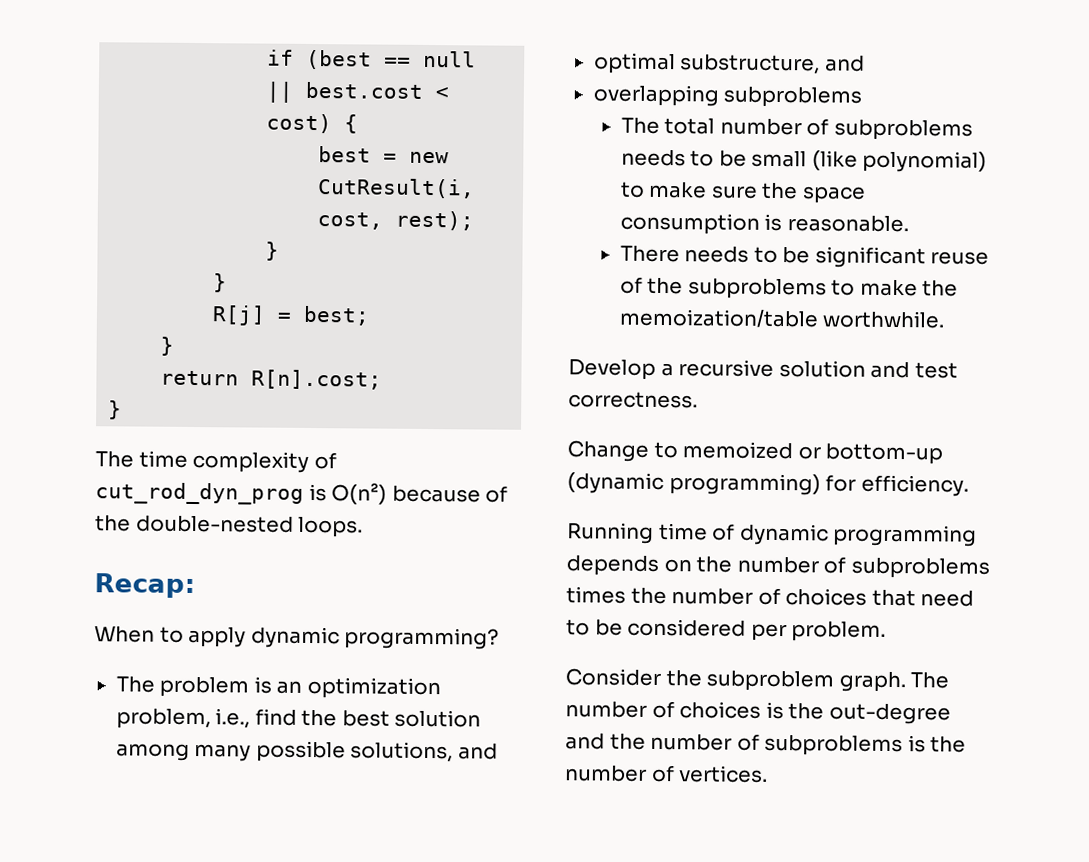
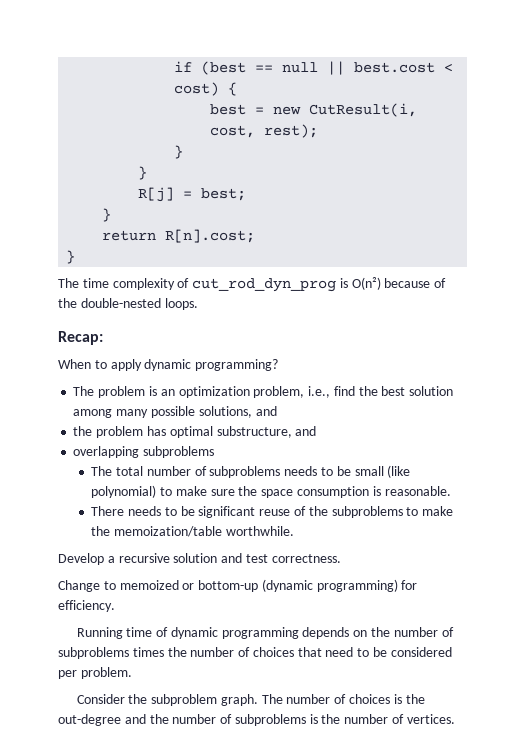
- optimal substructure, and
+ the problem has optimal substructure, and

